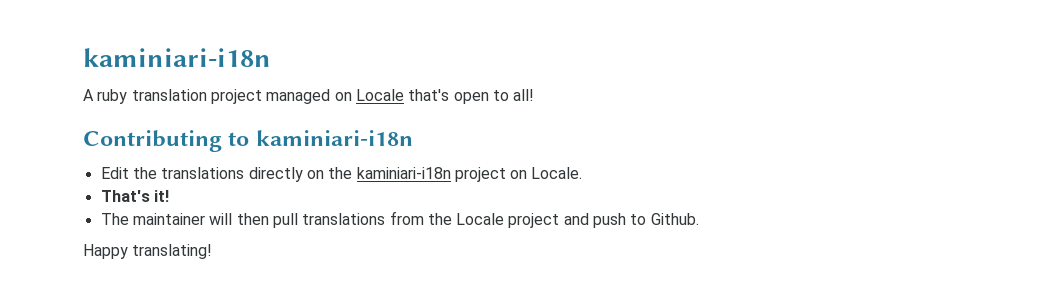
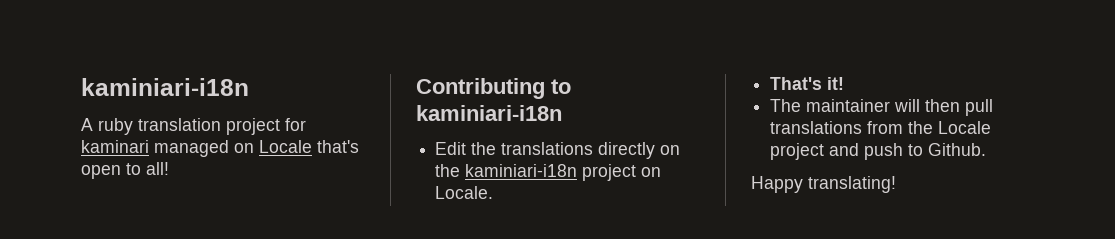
- A ruby translation project managed on Locale that's open to all!
+ A ruby translation project for kaminari managed on Locale that's open to all!

